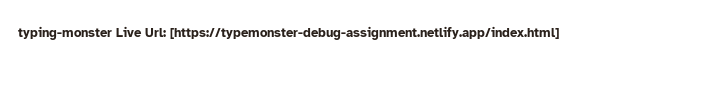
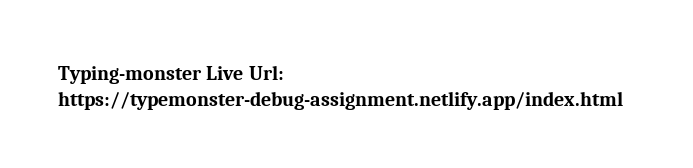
- typing-monster Live Url: [https://typemonster-debug-assignment.netlify.app/index.html]
+ Typing-monster Live Url: https://typemonster-debug-assignment.netlify.app/index.html

